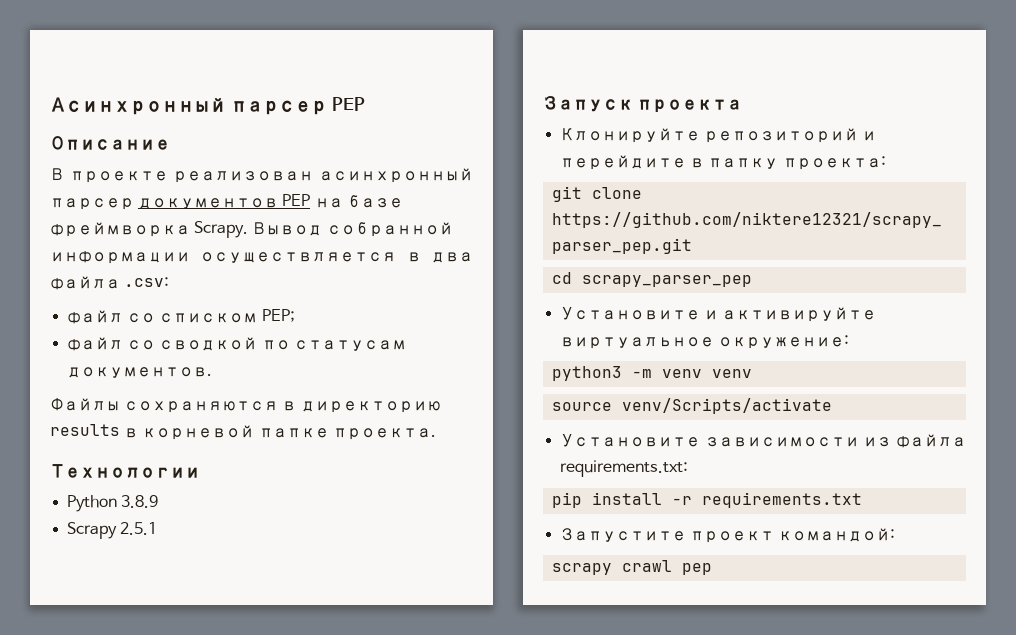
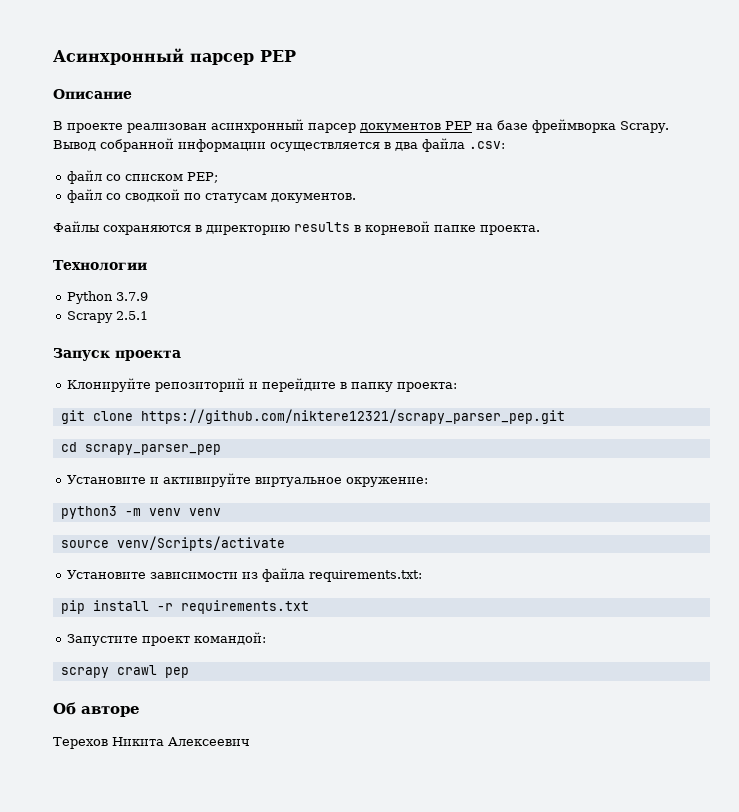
- Python 3.8.9
+ Python 3.7.9
+ Об авторе
+ Терехов Никита Алексеевич

